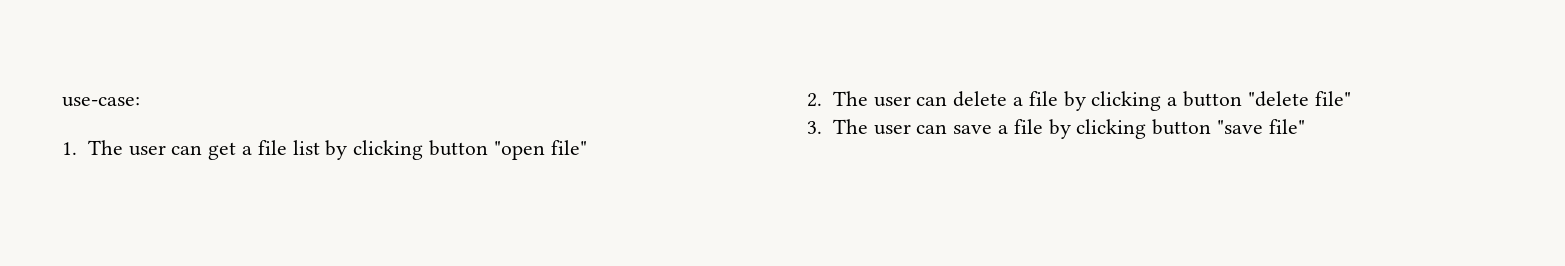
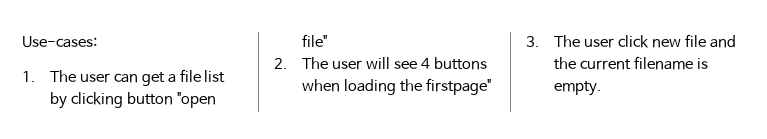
- use-case:
+ Use-cases:
- 2. The user can delete a file by clicking a button "delete file"
- 3. The user can save a file by clicking button "save file"
+ 2. The user will see 4 buttons when loading the firstpage"
+ 3. The user click new file and the current filename is empty.

